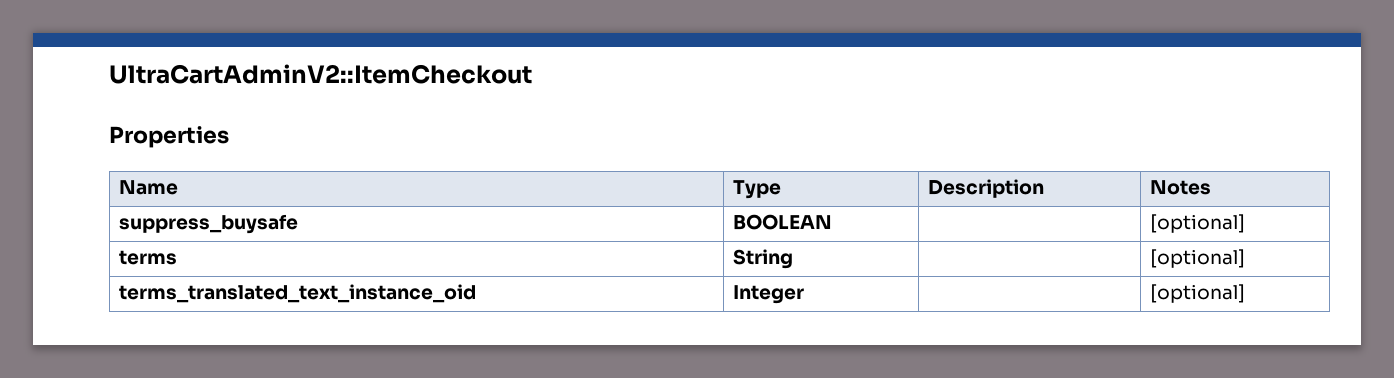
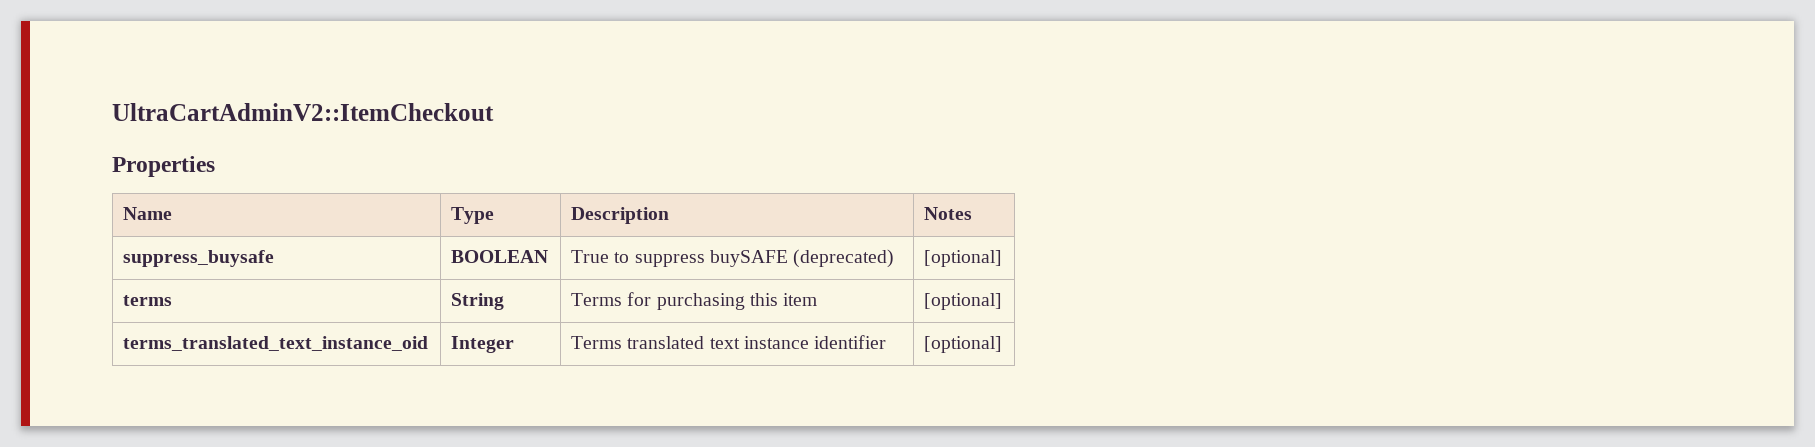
- suppress_buysafe | BOOLEAN | | [optional]
- terms | String | | [optional]
- terms_translated_text_instance_oid | Integer | | [optional]
+ suppress_buysafe | BOOLEAN | True to suppress buySAFE (deprecated) | [optional]
+ terms | String | Terms for purchasing this item | [optional]
+ terms_translated_text_instance_oid | Integer | Terms translated text instance identifier | [optional]

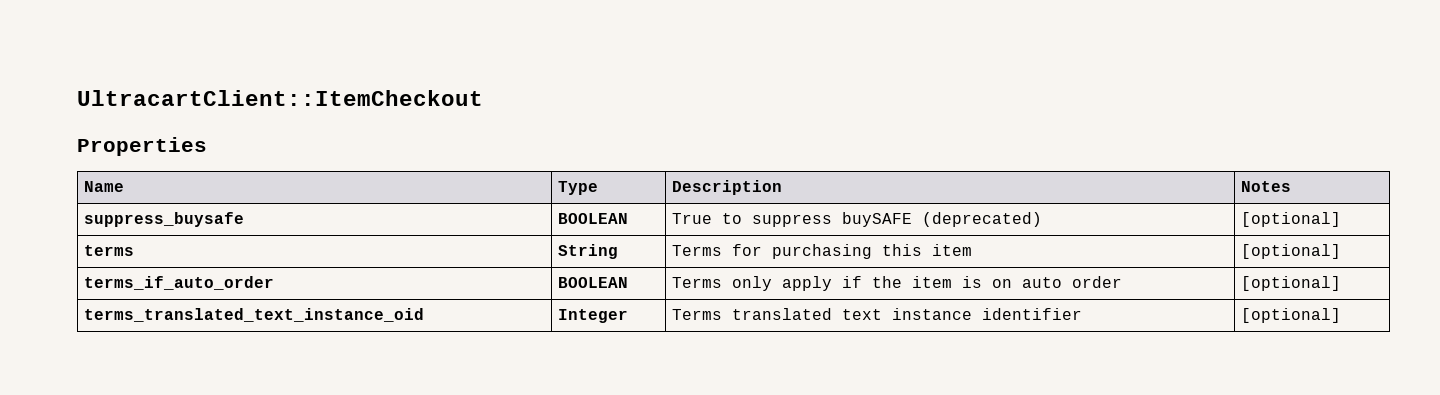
- UltraCartAdminV2::ItemCheckout
+ UltracartClient::ItemCheckout
+ terms_if_auto_order | BOOLEAN | Terms only apply if the item is on auto order | [optional]

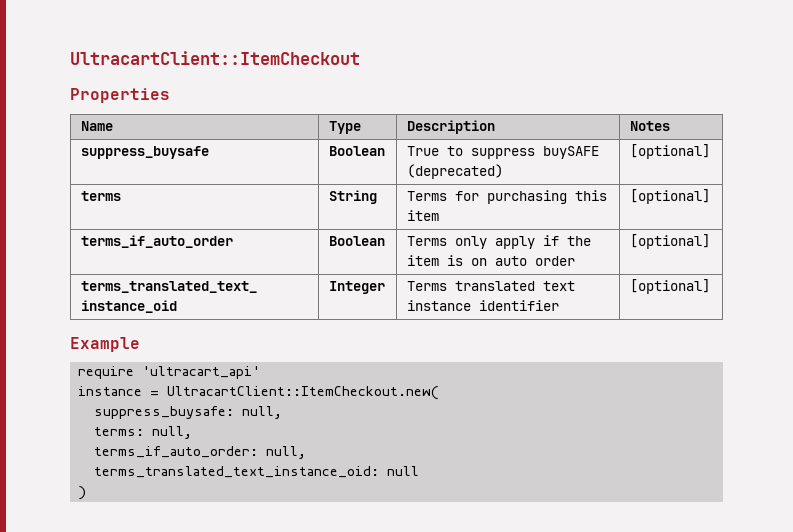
- suppress_buysafe | BOOLEAN | True to suppress buySAFE (deprecated) | [optional]
+ suppress_buysafe | Boolean | True to suppress buySAFE (deprecated) | [optional]
- terms_if_auto_order | BOOLEAN | Terms only apply if the item is on auto order | [optional]
+ terms_if_auto_order | Boolean | Terms only apply if the item is on auto order | [optional]
+ Example
+ require 'ultracart_api'
+ instance = UltracartClient::ItemCheckout.new(
+ suppress_buysafe: null,
+ terms: null,
+ terms_if_auto_order: null,
+ terms_translated_text_instance_oid: null
+ )

